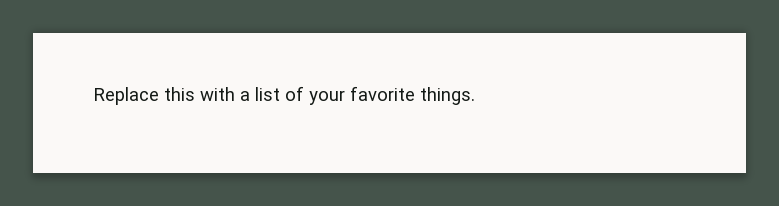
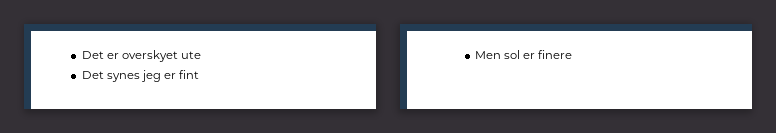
- Replace this with a list of your favorite things.
+ Det er overskyet ute
+ Det synes jeg er fint
+ Men sol er finere

